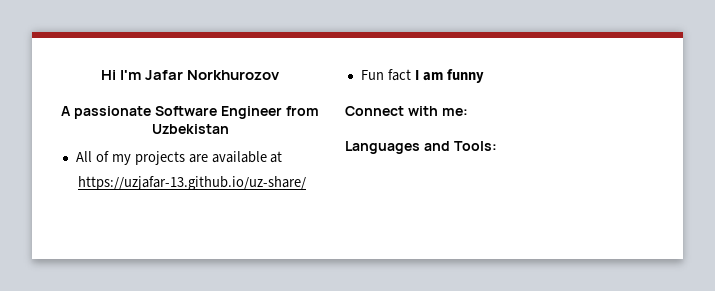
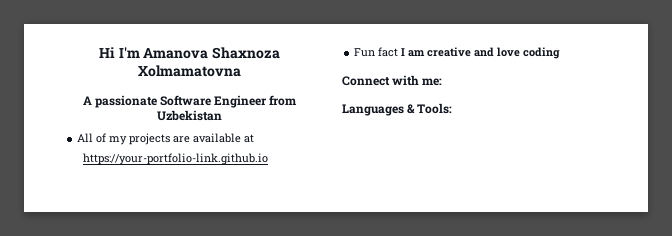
- Hi I'm Jafar Norkhurozov
+ Hi I'm Amanova Shaxnoza Xolmamatovna
- https://uzjafar-13.github.io/uz-share/
+ https://your-portfolio-link.github.io
- Fun fact I am funny
+ Fun fact I am creative and love coding
- Languages and Tools:
+ Languages & Tools:

